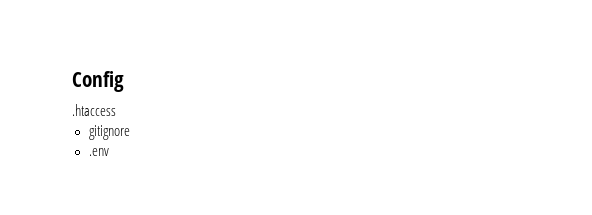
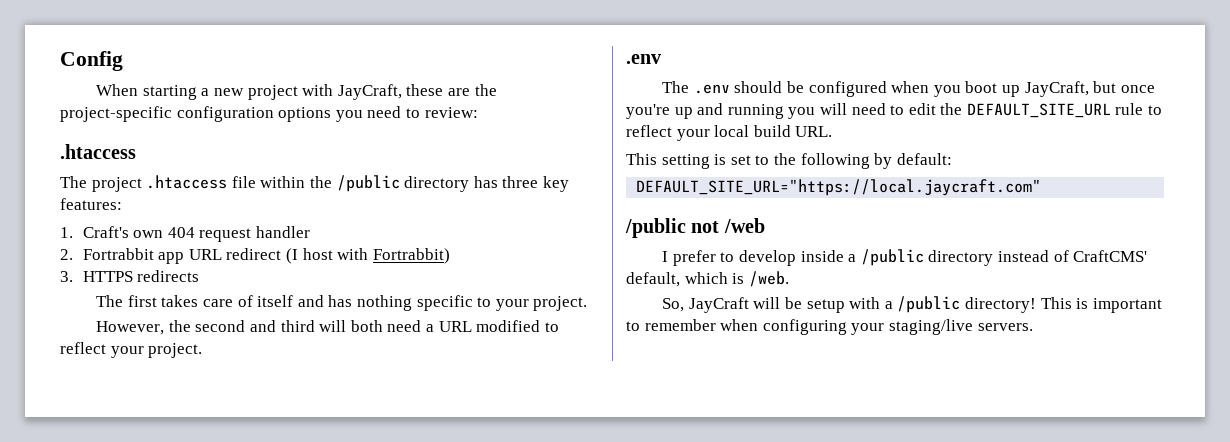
+ When starting a new project with JayCraft, these are the project-specific configuration options you need to review:
  .htaccess
- gitignore
+ The project .htaccess file within the /public directory has three key features:
+ 1. Craft's own 404 request handler
+ 2. Fortrabbit app URL redirect (I host with Fortrabbit)
+ 3. HTTPS redirects
+ The first takes care of itself and has nothing specific to your project.
+ However, the second and third will both need a URL modified to reflect your project.
  .env
+ The .env should be configured when you boot up JayCraft, but once you're up and running you will need to edit the DEFAULT_SITE_URL rule to reflect your local build URL.
+ This setting is set to the following by default:
+ DEFAULT_SITE_URL="https://local.jaycraft.com"
+ /public not /web
+ I prefer to develop inside a /public directory instead of CraftCMS' default, which is /web.
+ So, JayCraft will be setup with a /public directory! This is important to remember when configuring your staging/live servers.

